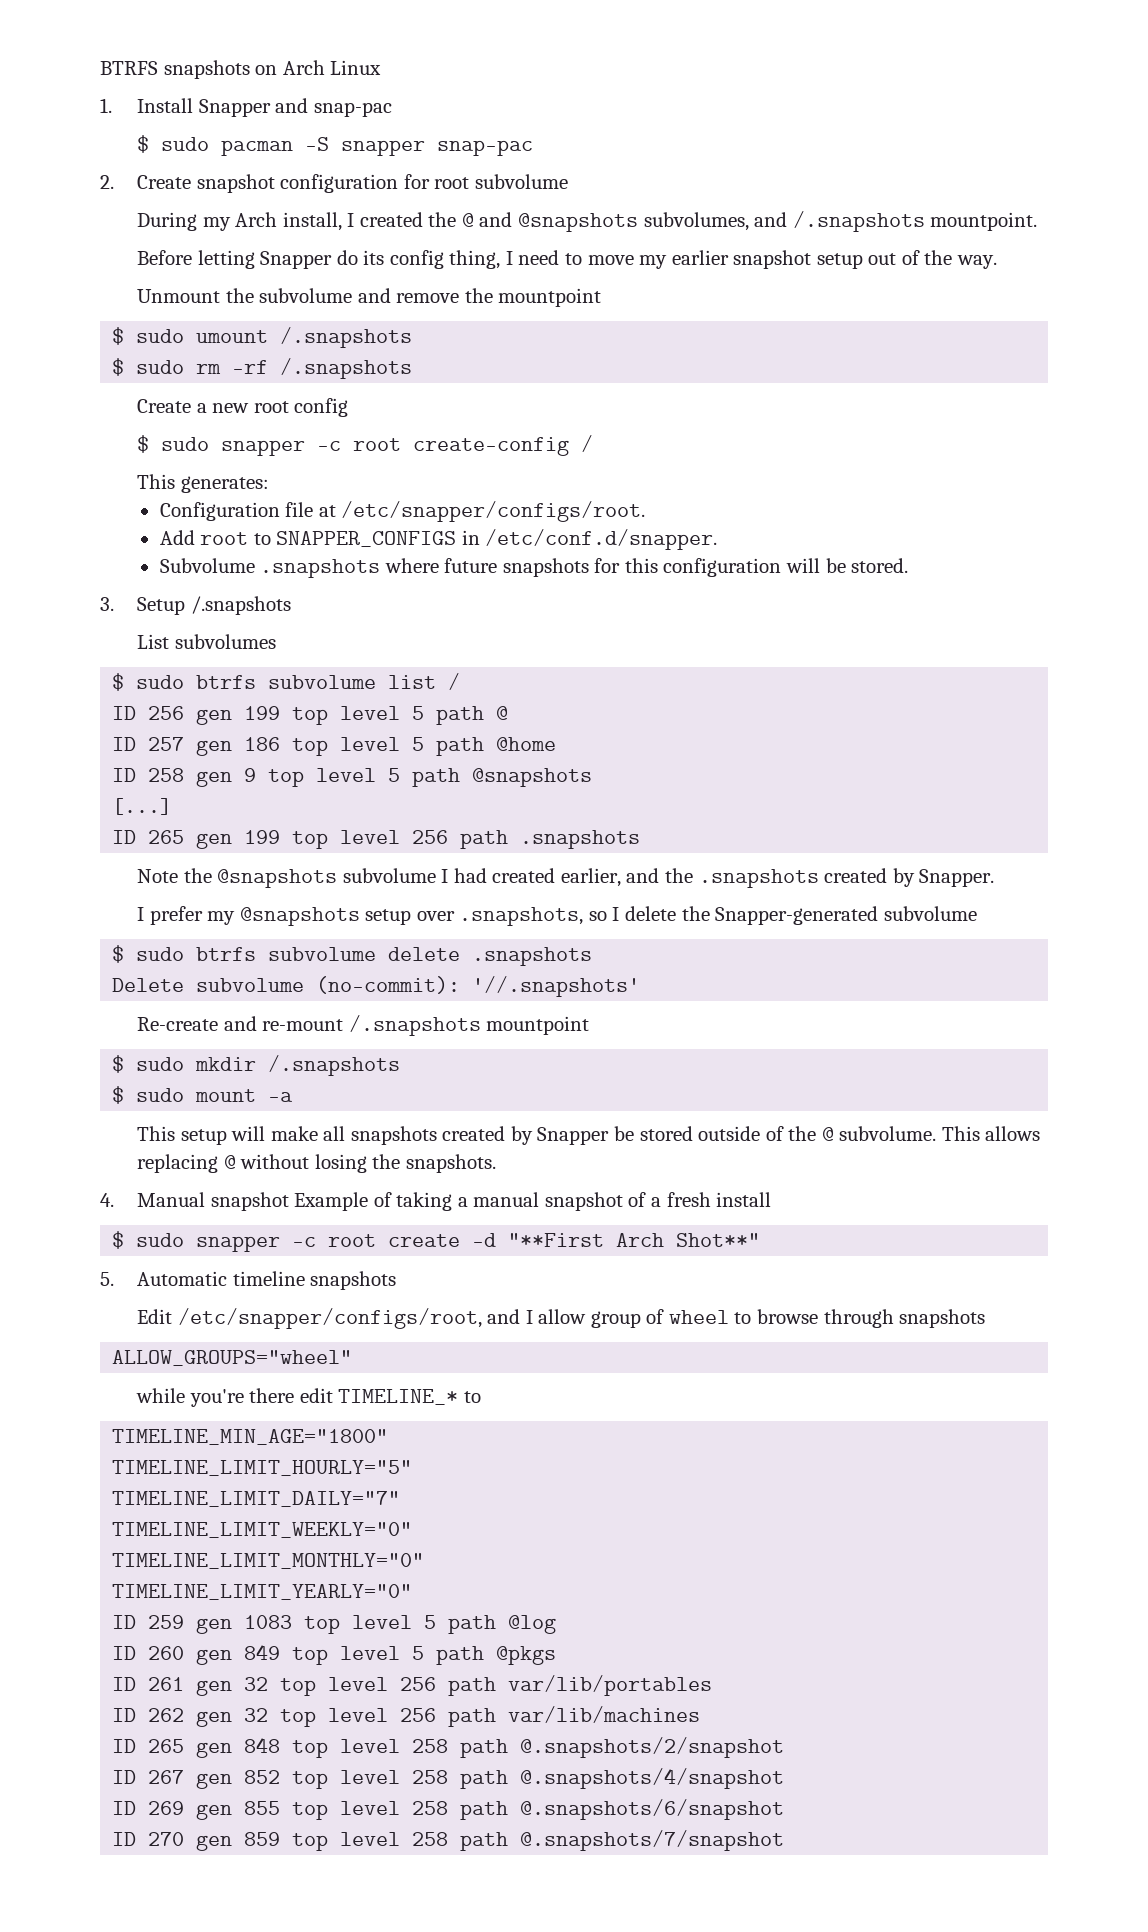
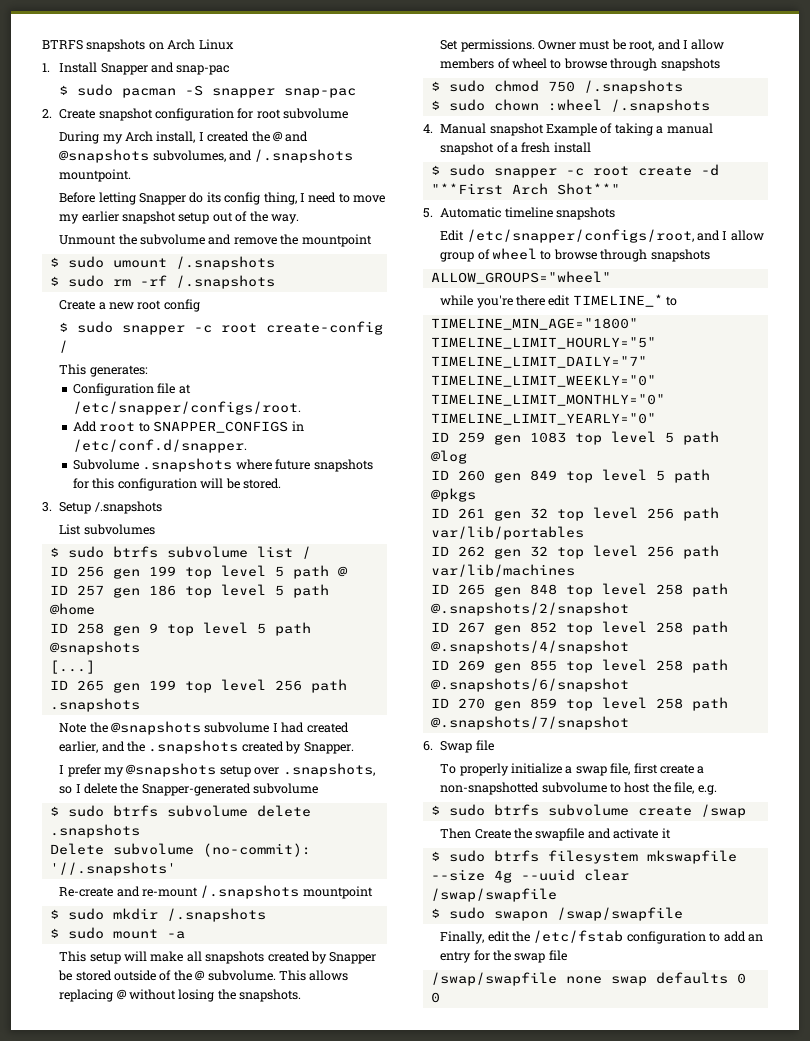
+ Set permissions. Owner must be root, and I allow members of wheel to browse through snapshots
+ $ sudo chmod 750 /.snapshots
+ $ sudo chown :wheel /.snapshots
+ 6. Swap file
+ To properly initialize a swap file, first create a non-snapshotted subvolume to host the file, e.g.
+ $ sudo btrfs subvolume create /swap
+ Then Create the swapfile and activate it
+ $ sudo btrfs filesystem mkswapfile --size 4g --uuid clear /swap/swapfile
+ $ sudo swapon /swap/swapfile
+ Finally, edit the /etc/fstab configuration to add an entry for the swap file
+ /swap/swapfile none swap defaults 0 0

